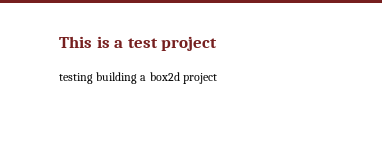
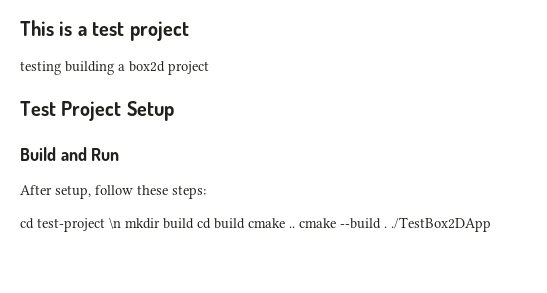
+ Test Project Setup
+ Build and Run
+ After setup, follow these steps:
+ cd test-project \n mkdir build cd build cmake .. cmake --build . ./TestBox2DApp

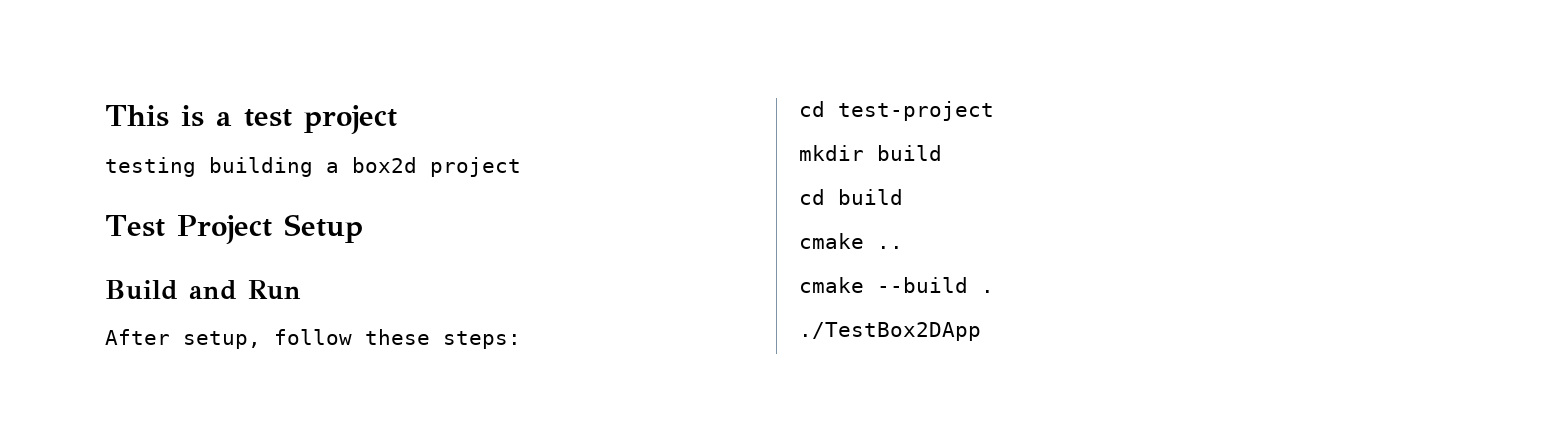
- cd test-project \n mkdir build cd build cmake .. cmake --build . ./TestBox2DApp
+ cd test-project
+ mkdir build
+ cd build
+ cmake ..
+ cmake --build .
+ ./TestBox2DApp

